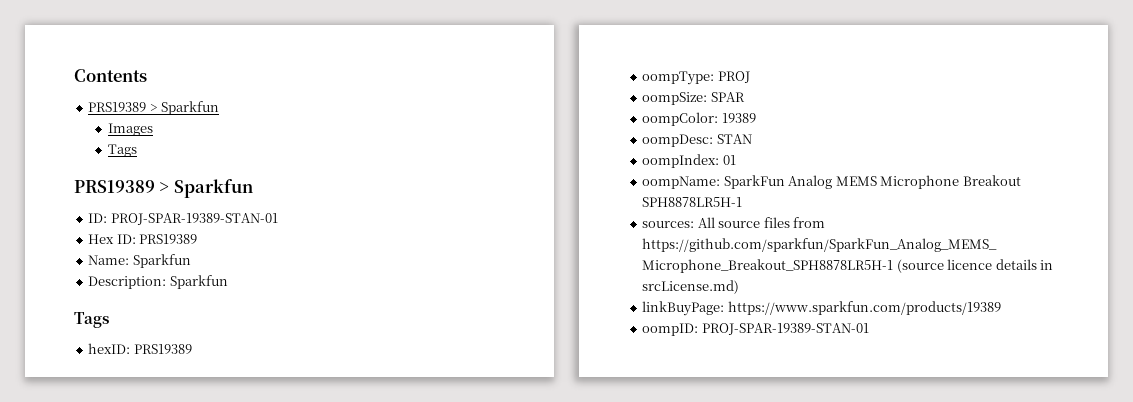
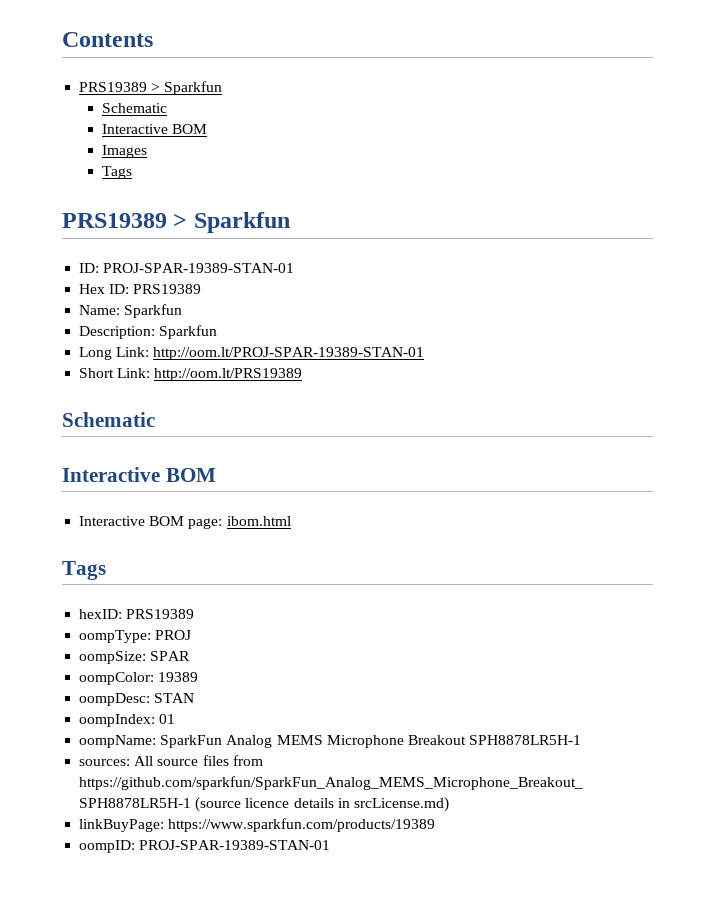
  Contents
  PRS19389 > Sparkfun
+ Schematic
+ Interactive BOM
+ Long Link: http://oom.lt/PROJ-SPAR-19389-STAN-01
+ Short Link: http://oom.lt/PRS19389
+ Schematic
+ Interactive BOM
+ Interactive BOM page: ibom.html

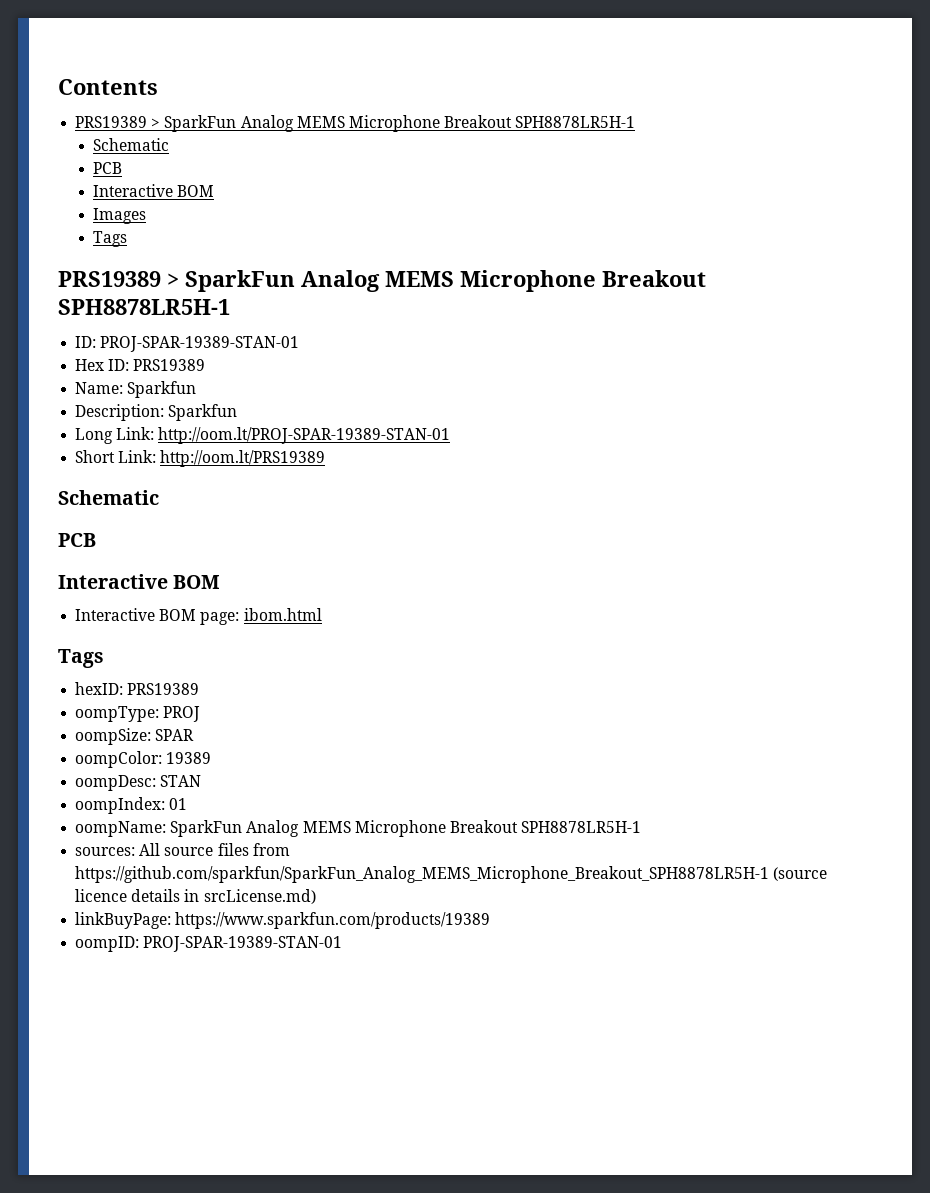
  Contents
- PRS19389 > Sparkfun
+ PRS19389 > SparkFun Analog MEMS Microphone Breakout SPH8878LR5H-1
  Schematic
+ PCB
  Images
  Tags
- PRS19389 > Sparkfun
+ PRS19389 > SparkFun Analog MEMS Microphone Breakout SPH8878LR5H-1
  Short Link: http://oom.lt/PRS19389
  Schematic
+ PCB

